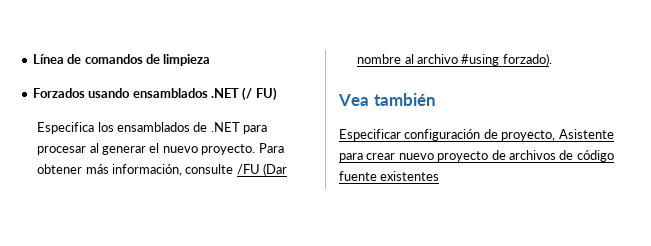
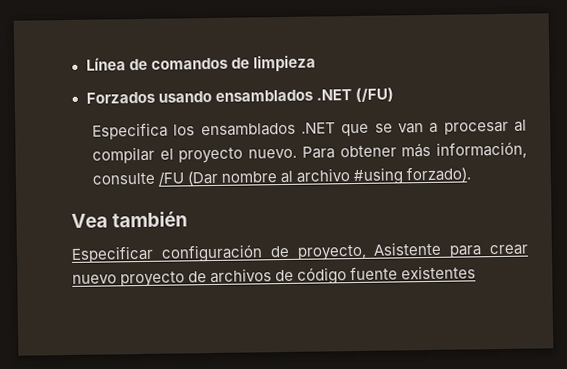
- Forzados usando ensamblados .NET (/ FU)
+ Forzados usando ensamblados .NET (/FU)
- Especifica los ensamblados de .NET para procesar al generar el nuevo proyecto.
+ Especifica los ensamblados .NET que se van a procesar al compilar el proyecto nuevo.

